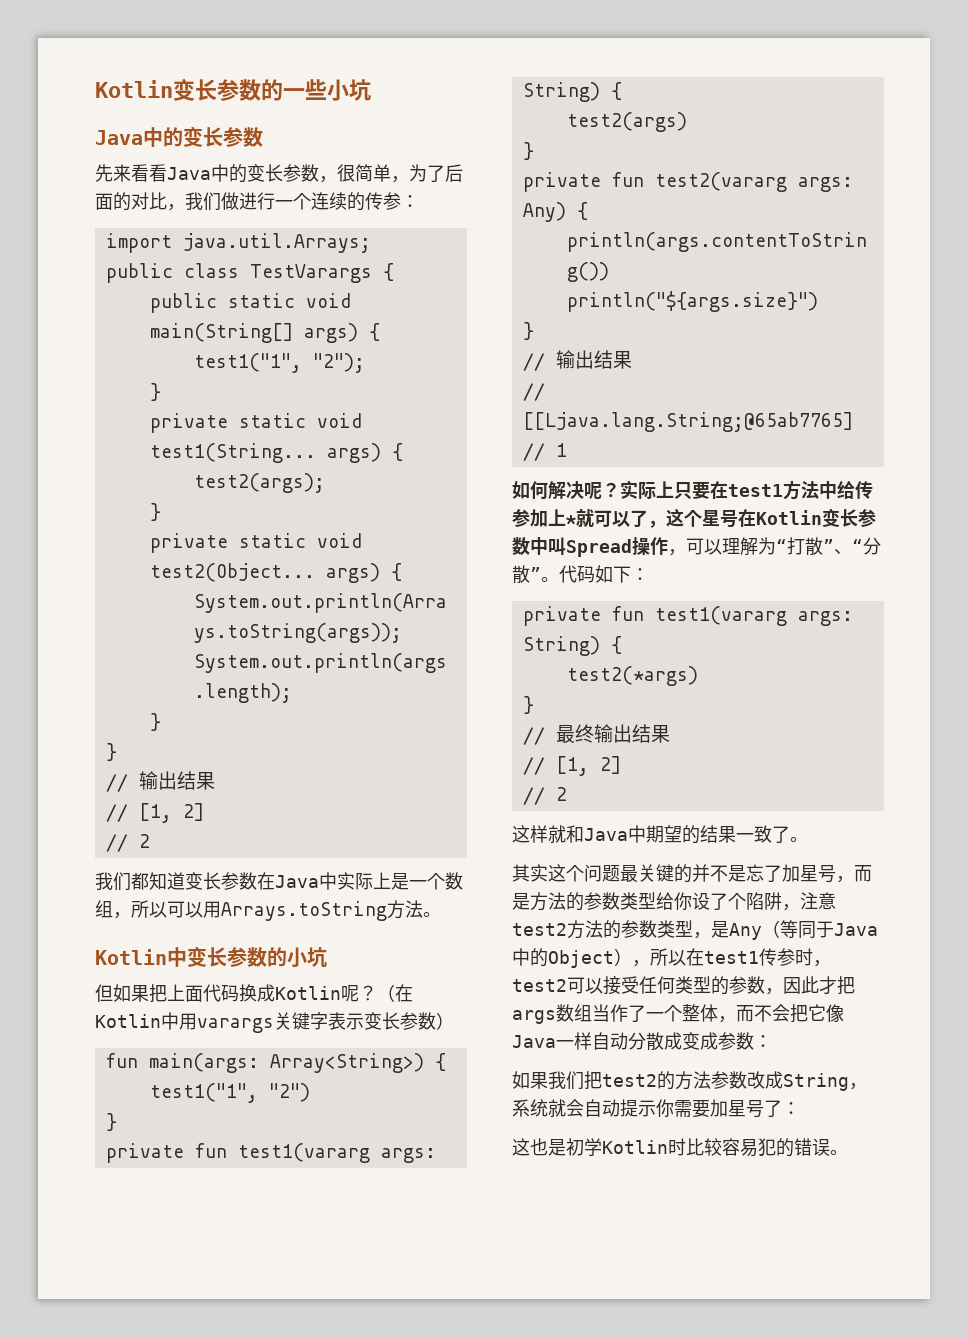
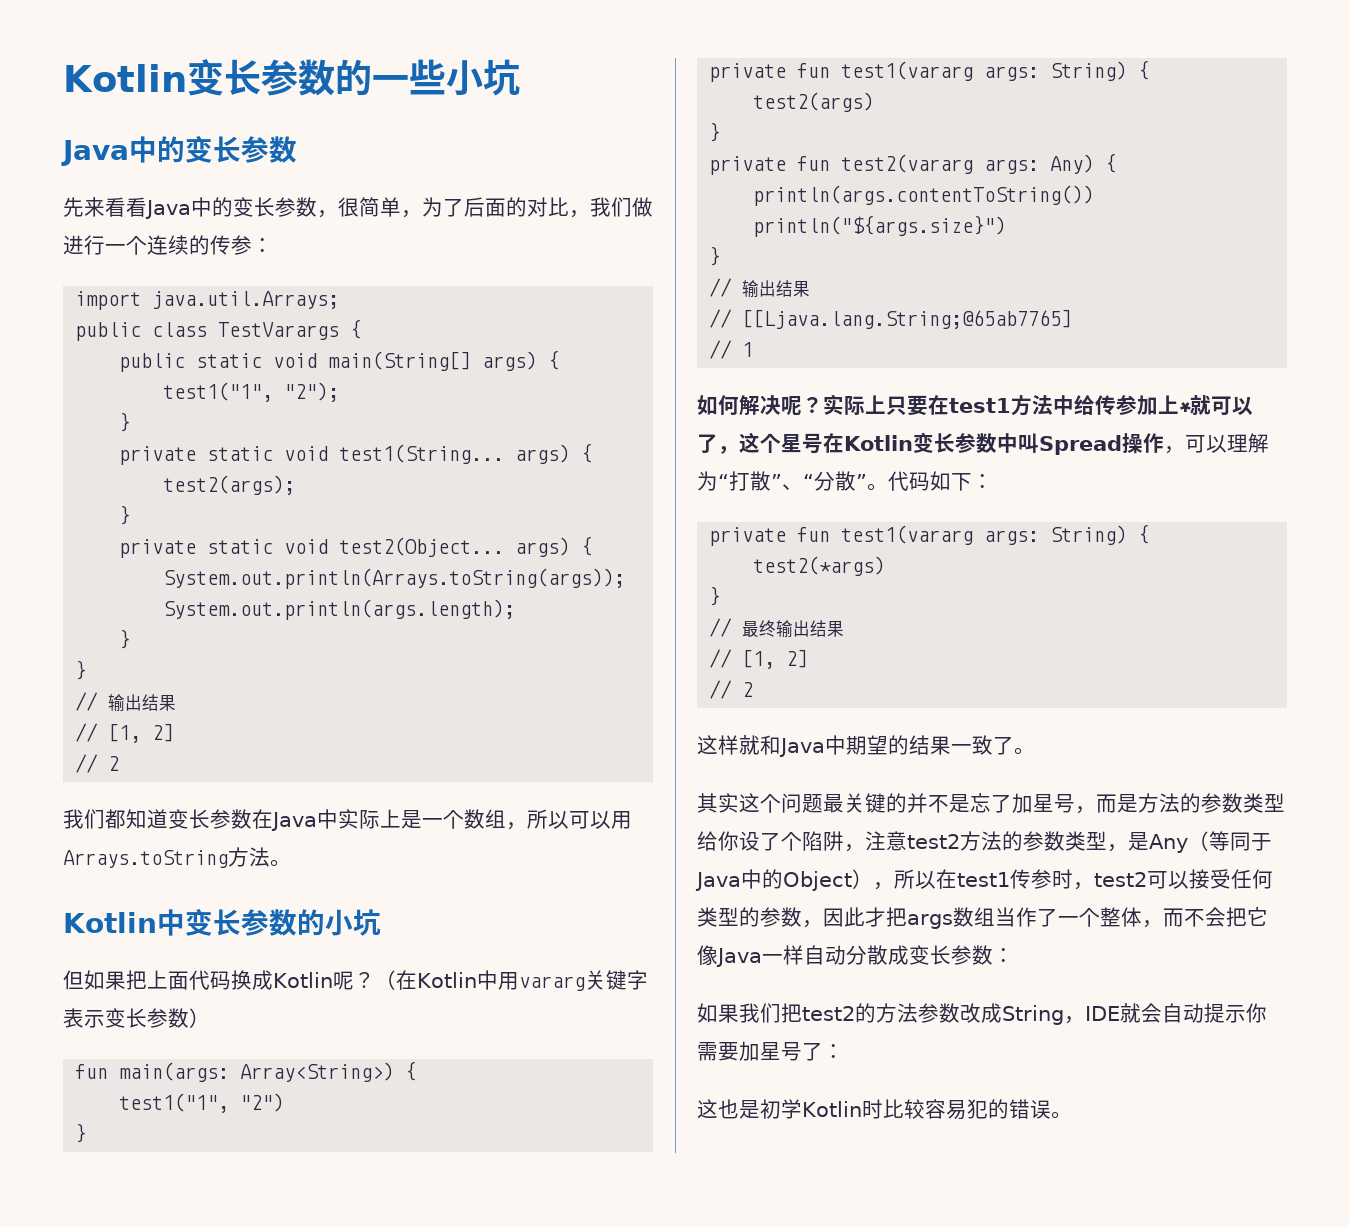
- （在Kotlin中用varargs关键字表示变长参数）
+ （在Kotlin中用vararg关键字表示变长参数）
- 其实这个问题最关键的并不是忘了加星号，而是方法的参数类型给你设了个陷阱，注意test2方法的参数类型，是Any（等同于Java中的Object），所以在test1传参时，test2可以接受任何类型的参数，因此才把args数组当作了一个整体，而不会把它像Java一样自动分散成变成参数：
+ 其实这个问题最关键的并不是忘了加星号，而是方法的参数类型给你设了个陷阱，注意test2方法的参数类型，是Any（等同于Java中的Object），所以在test1传参时，test2可以接受任何类型的参数，因此才把args数组当作了一个整体，而不会把它像Java一样自动分散成变长参数：
- 如果我们把test2的方法参数改成String，系统就会自动提示你需要加星号了：
+ 如果我们把test2的方法参数改成String，IDE就会自动提示你需要加星号了：

